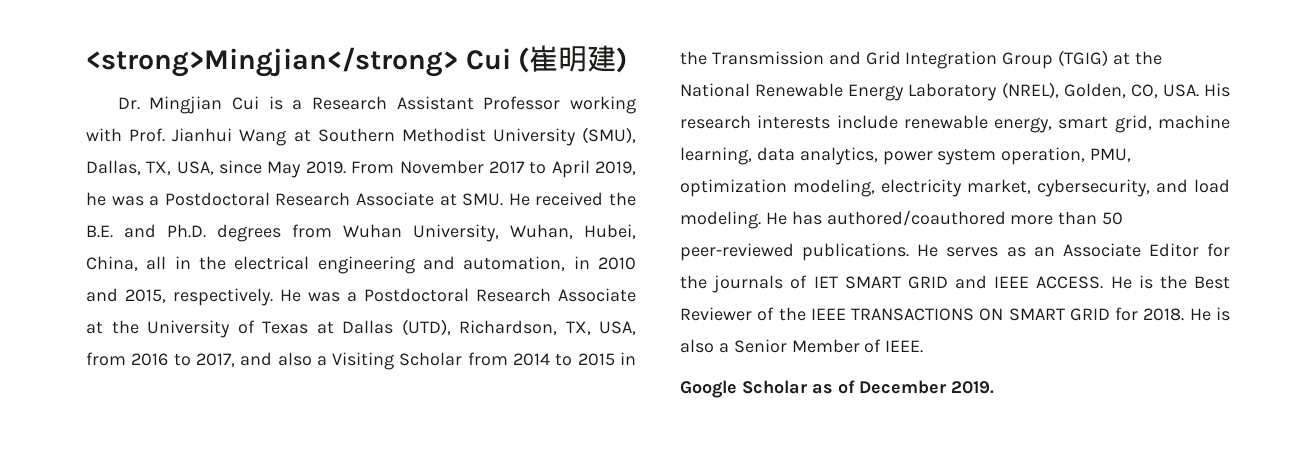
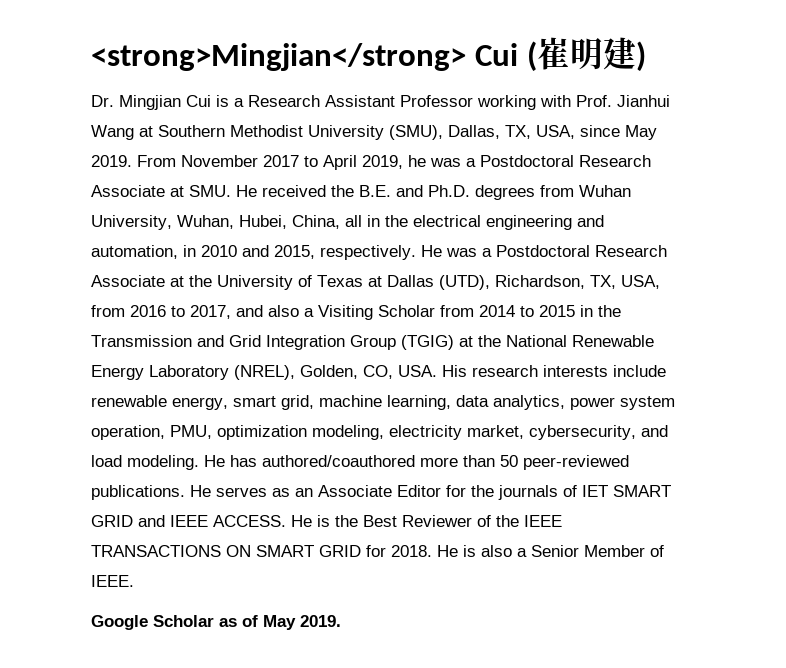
- Google Scholar as of December 2019.
+ Google Scholar as of May 2019.

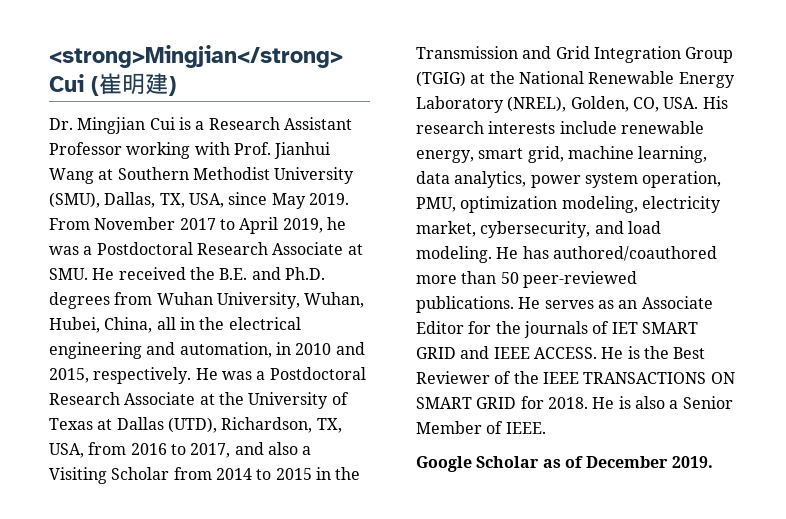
- Google Scholar as of May 2019.
+ Google Scholar as of December 2019.

